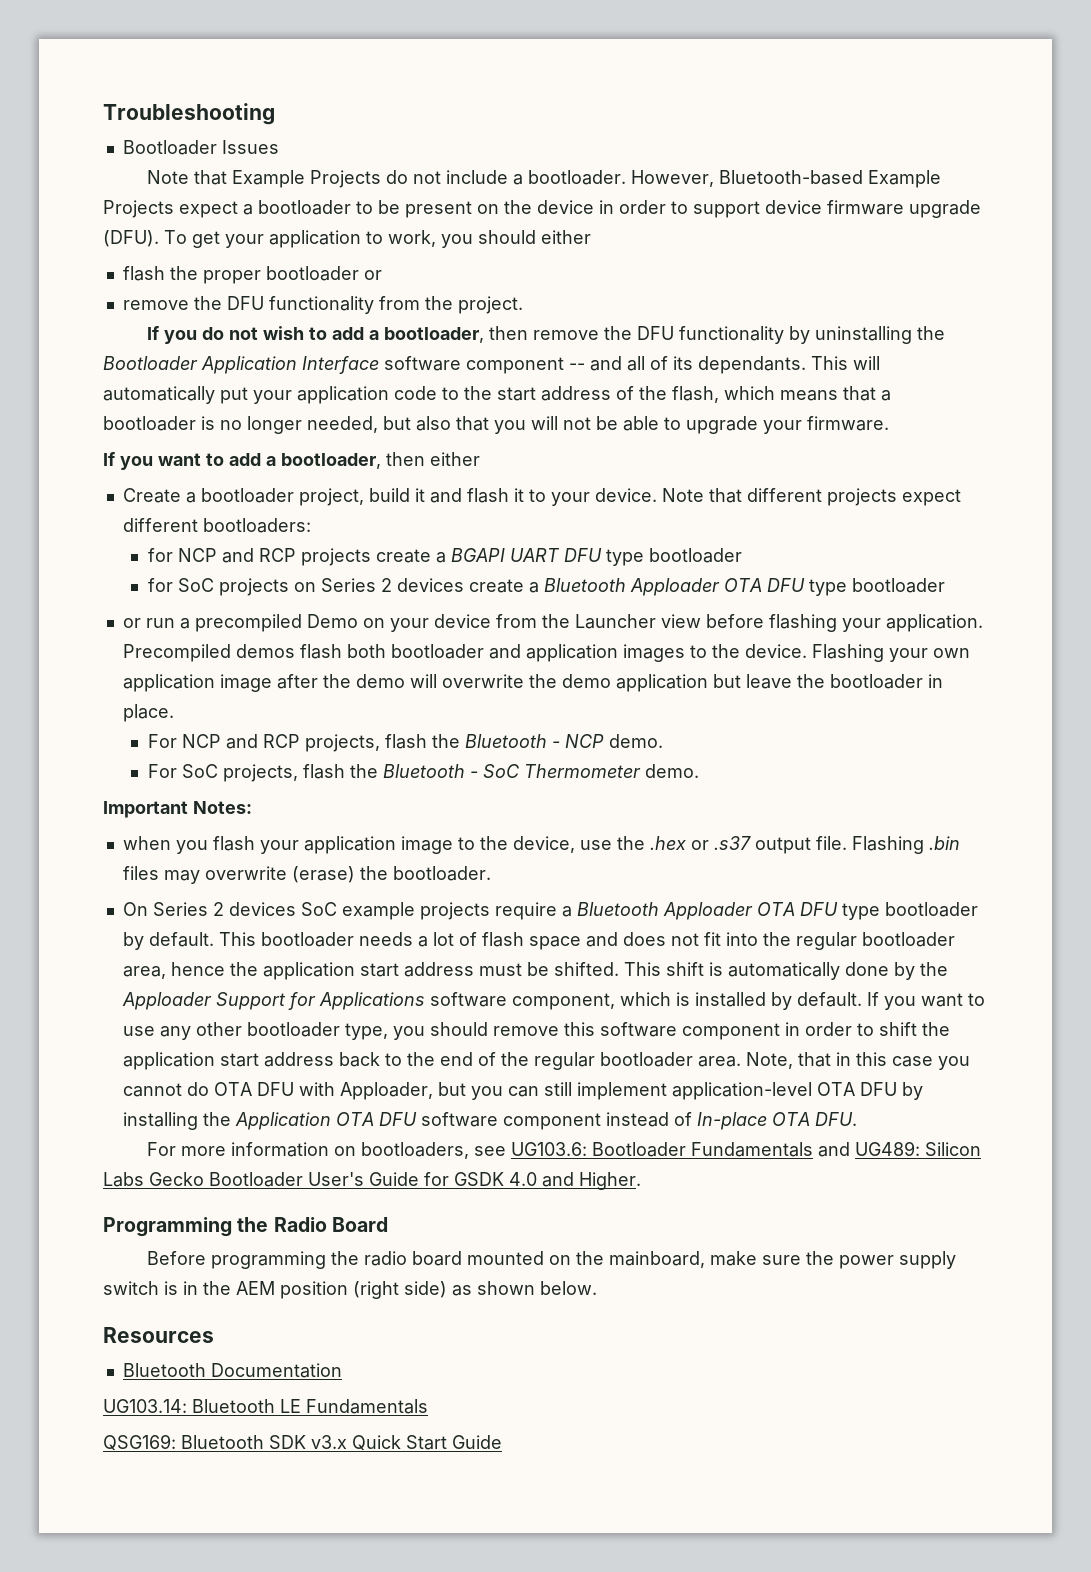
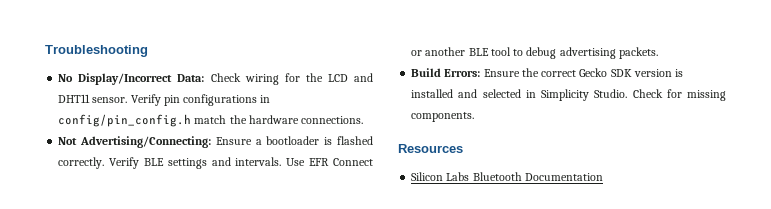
- Bootloader Issues
- Note that Example Projects do not include a bootloader. However, Bluetooth-based Example Projects expect a bootloader to be present on the device in order to support device firmware upgrade (DFU). To get your application to work, you should either
- flash the proper bootloader or
- remove the DFU functionality from the project.
- If you do not wish to add a bootloader, then remove the DFU functionality by uninstalling the Bootloader Application Interface software component -- and all of its dependants. This will automatically put your application code to the start address of the flash, which means that a bootloader is no longer needed, but also that you will not be able to upgrade your firmware.
- If you want to add a bootloader, then either
- Create a bootloader project, build it and flash it to your device. Note that different projects expect different bootloaders:
- for NCP and RCP projects create a BGAPI UART DFU type bootloader
- for SoC projects on Series 2 devices create a Bluetooth Apploader OTA DFU type bootloader
- or run a precompiled Demo on your device from the Launcher view before flashing your application. Precompiled demos flash both bootloader and application images to the device. Flashing your own application image after the demo will overwrite the demo application but leave the bootloader in place.
- For NCP and RCP projects, flash the Bluetooth - NCP demo.
- For SoC projects, flash the Bluetooth - SoC Thermometer demo.
- Important Notes:
- when you flash your application image to the device, use the .hex or .s37 output file. Flashing .bin files may overwrite (erase) the bootloader.
- On Series 2 devices SoC example projects require a Bluetooth Apploader OTA DFU type bootloader by default. This bootloader needs a lot of flash space and does not fit into the regular bootloader area, hence the application start address must be shifted. This shift is automatically done by the Apploader Support for Applications software component, which is installed by default. If you want to use any other bootloader type, you should remove this software component in order to shift the application start address back to the end of the regular bootloader area. Note, that in this case you cannot do OTA DFU with Apploader, but you can still implement application-level OTA DFU by installing the Application OTA DFU software component instead of In-place OTA DFU.
- For more information on bootloaders, see UG103.6: Bootloader Fundamentals and UG489: Silicon Labs Gecko Bootloader User's Guide for GSDK 4.0 and Higher.
- Programming the Radio Board
- Before programming the radio board mounted on the mainboard, make sure the power supply switch is in the AEM position (right side) as shown below.
+ No Display/Incorrect Data: Check wiring for the LCD and DHT11 sensor. Verify pin configurations in config/pin_config.h match the hardware connections.
+ Not Advertising/Connecting: Ensure a bootloader is flashed correctly. Verify BLE settings and intervals. Use EFR Connect or another BLE tool to debug advertising packets.
+ Build Errors: Ensure the correct Gecko SDK version is installed and selected in Simplicity Studio. Check for missing components.
- Bluetooth Documentation
+ Silicon Labs Bluetooth Documentation
- UG103.14: Bluetooth LE Fundamentals
- QSG169: Bluetooth SDK v3.x Quick Start Guide

